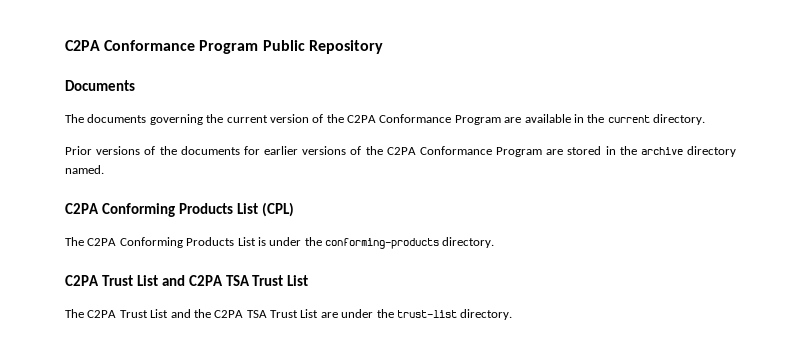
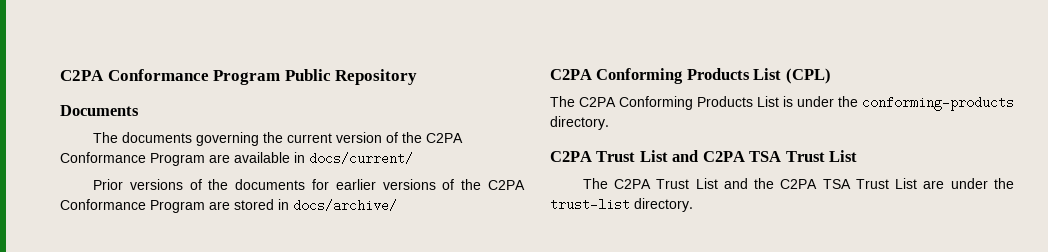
- The documents governing the current version of the C2PA Conformance Program are available in the current directory.
+ The documents governing the current version of the C2PA Conformance Program are available in docs/current/
- Prior versions of the documents for earlier versions of the C2PA Conformance Program are stored in the archive directory named.
+ Prior versions of the documents for earlier versions of the C2PA Conformance Program are stored in docs/archive/

